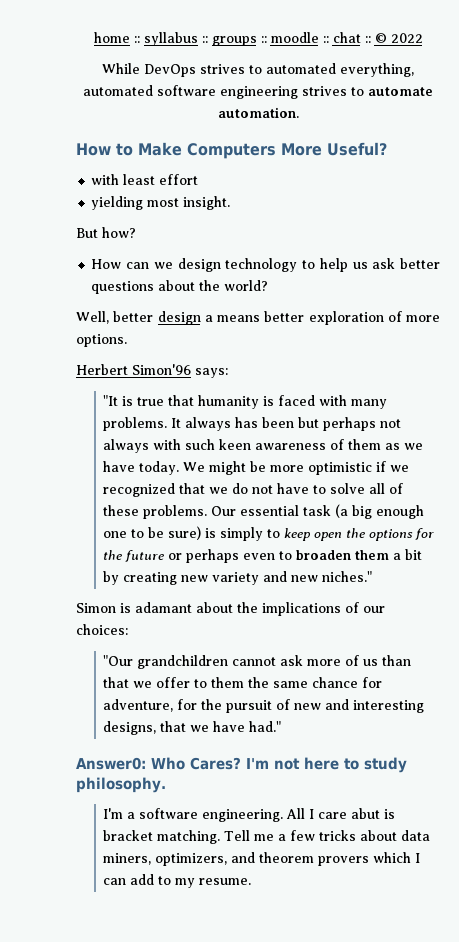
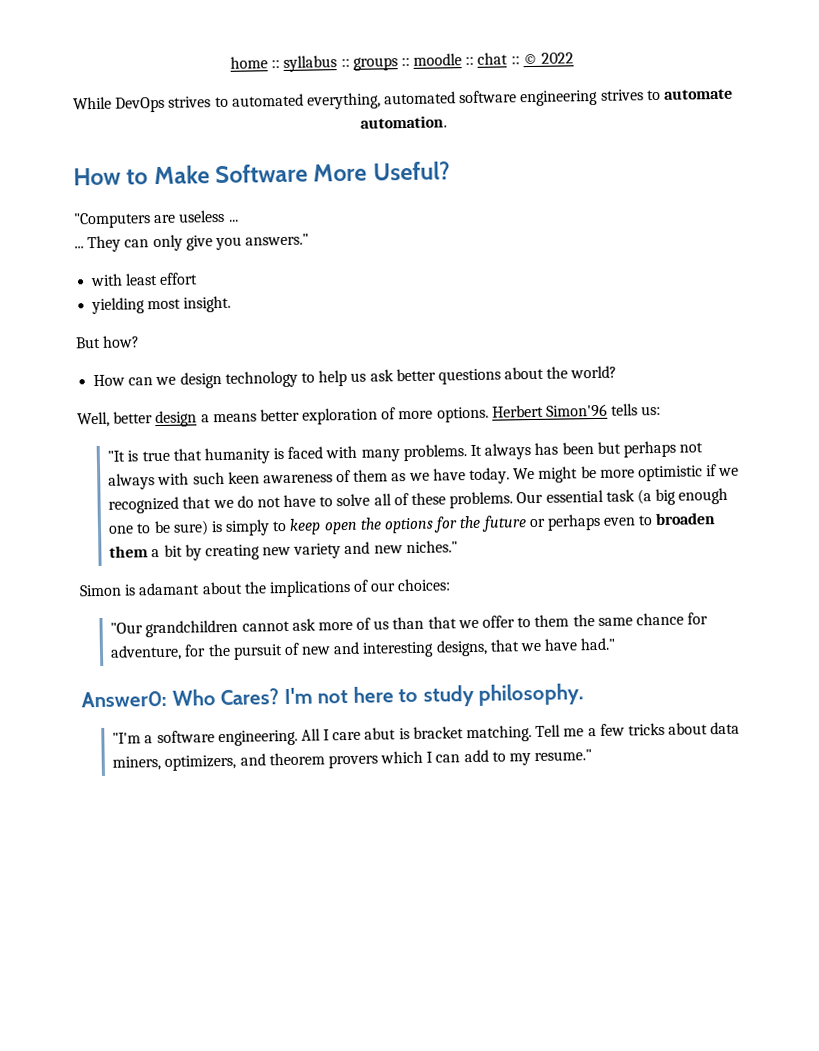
- How to Make Computers More Useful?
+ How to Make Software More Useful?
+ "Computers are useless ...
+ ... They can only give you answers."
- Well, better design a means better exploration of more options.
- Herbert Simon'96 says:
+ Well, better design a means better exploration of more options. Herbert Simon'96 tells us:
- I'm a software engineering.
+ "I'm a software engineering.
- Tell me a few tricks about data miners, optimizers, and theorem provers which I can add to my resume.
+ Tell me a few tricks about data miners, optimizers, and theorem provers which I can add to my resume."

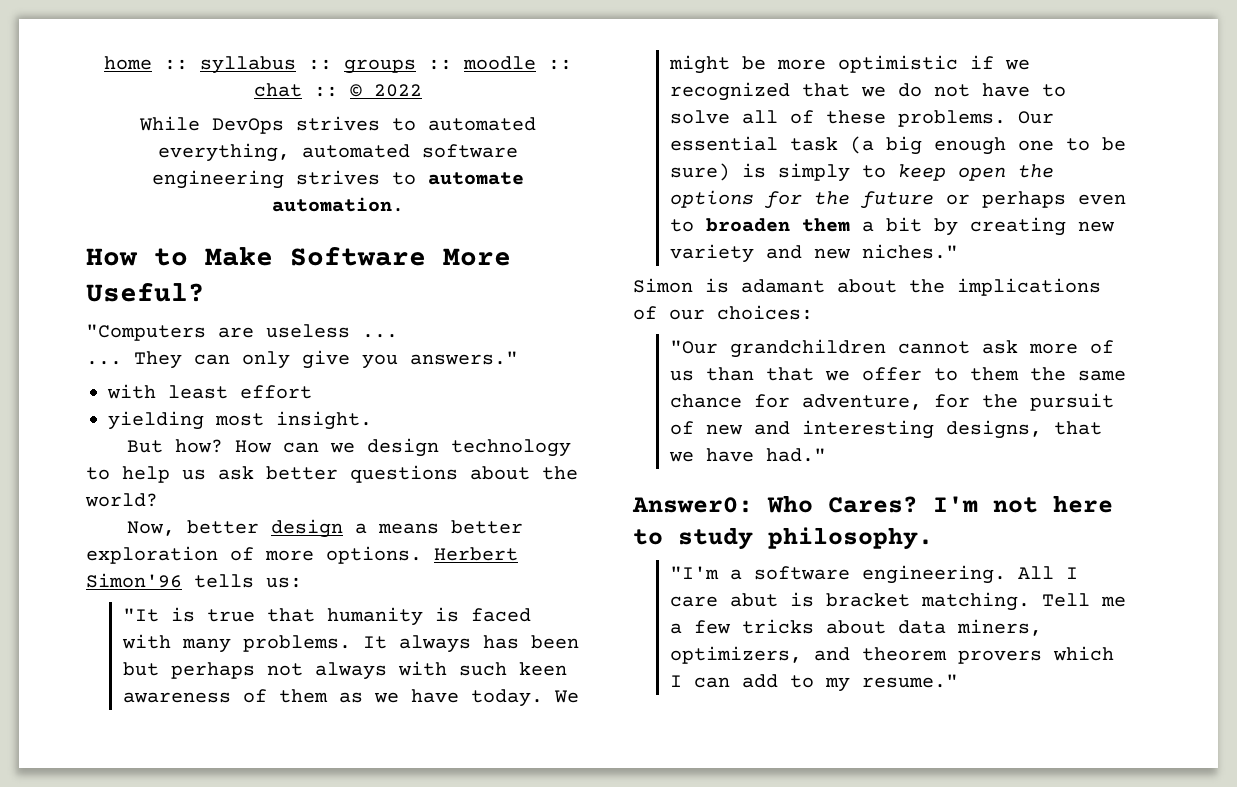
- But how?
- How can we design technology to help us ask better questions about the world?
+ But how? How can we design technology to help us ask better questions about the world?
- Well, better design a means better exploration of more options.
+ Now, better design a means better exploration of more options.

